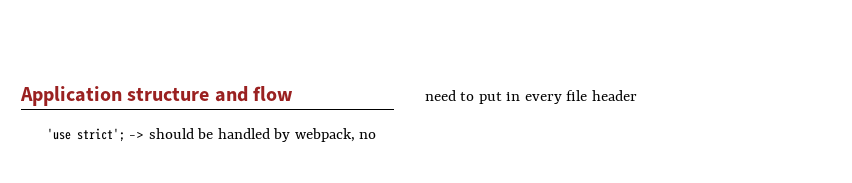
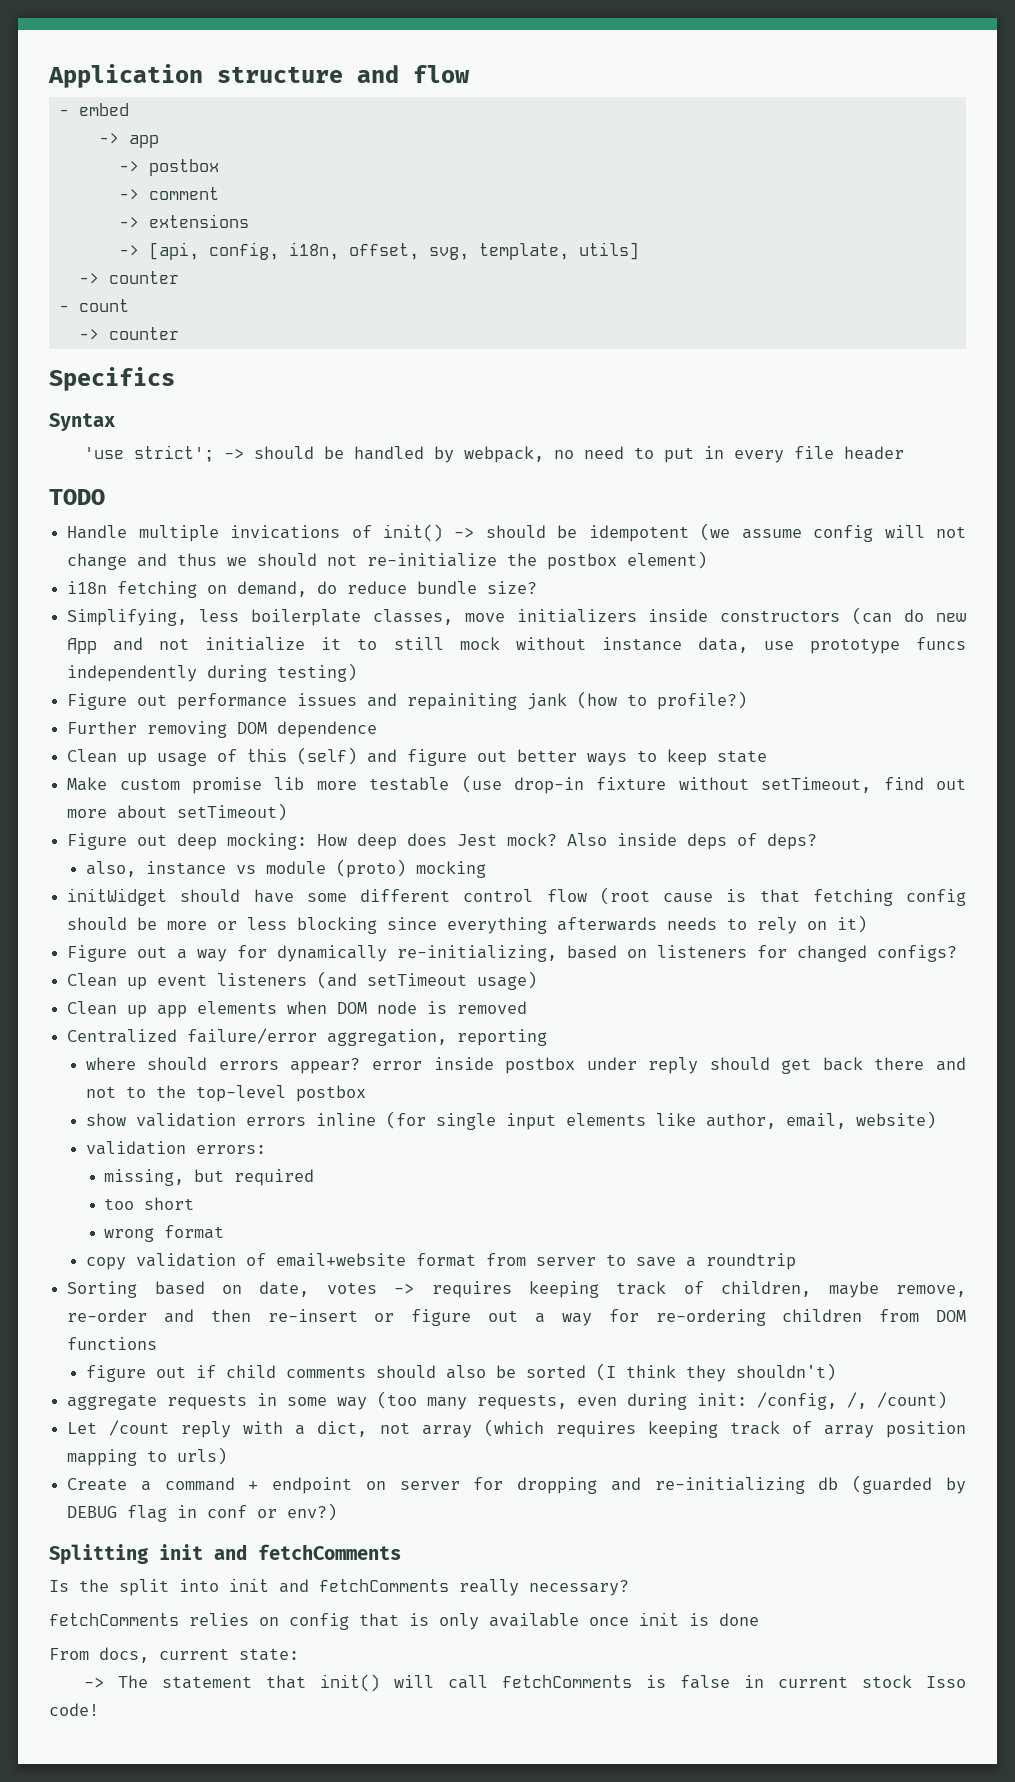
+ - embed
+ -> app
+ -> postbox
+ -> comment
+ -> extensions
+ -> [api, config, i18n, offset, svg, template, utils]
+ -> counter
+ - count
+ -> counter
+ Specifics
+ Syntax
+ TODO
+ Handle multiple invications of init() -> should be idempotent (we assume config will not change and thus we should not re-initialize the postbox element)
+ i18n fetching on demand, do reduce bundle size?
+ Simplifying, less boilerplate classes, move initializers inside constructors (can do new App and not initialize it to still mock without instance data, use prototype funcs independently during testing)
+ Figure out performance issues and repainiting jank (how to profile?)
+ Further removing DOM dependence
+ Clean up usage of this (self) and figure out better ways to keep state
+ Make custom promise lib more testable (use drop-in fixture without setTimeout, find out more about setTimeout)
+ Figure out deep mocking: How deep does Jest mock? Also inside deps of deps?
+ also, instance vs module (proto) mocking
+ initWidget should have some different control flow (root cause is that fetching config should be more or less blocking since everything afterwards needs to rely on it)
+ Figure out a way for dynamically re-initializing, based on listeners for changed configs?
+ Clean up event listeners (and setTimeout usage)
+ Clean up app elements when DOM node is removed
+ Centralized failure/error aggregation, reporting
+ where should errors appear? error inside postbox under reply should get back there and not to the top-level postbox
+ show validation errors inline (for single input elements like author, email, website)
+ validation errors:
+ missing, but required
+ too short
+ wrong format
+ copy validation of email+website format from server to save a roundtrip
+ Sorting based on date, votes -> requires keeping track of children, maybe remove, re-order and then re-insert or figure out a way for re-ordering children from DOM functions
+ figure out if child comments should also be sorted (I think they shouldn't)
+ aggregate requests in some way (too many requests, even during init: /config, /, /count)
+ Let /count reply with a dict, not array (which requires keeping track of array position mapping to urls)
+ Create a command + endpoint on server for dropping and re-initializing db (guarded by DEBUG flag in conf or env?)
+ Splitting init and fetchComments
+ Is the split into init and fetchComments really necessary?
+ fetchComments relies on config that is only available once init is done
+ From docs, current state:
+ -> The statement that init() will call fetchComments is false in current stock Isso code!

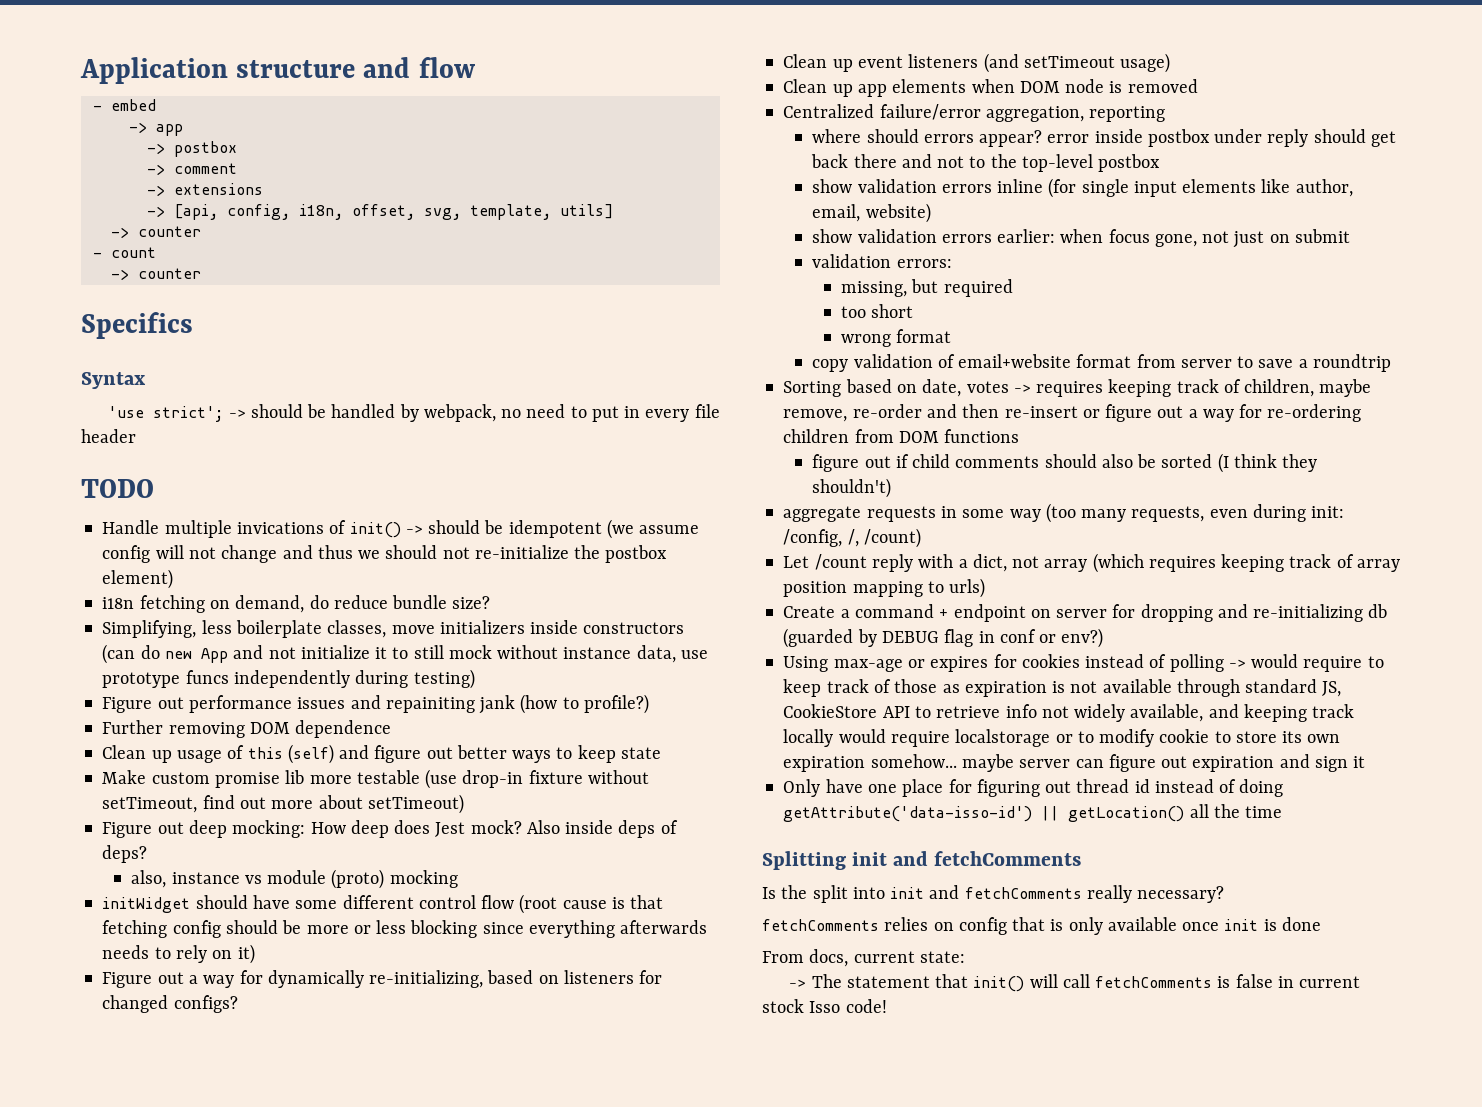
+ show validation errors earlier: when focus gone, not just on submit
+ Using max-age or expires for cookies instead of polling -> would require to keep track of those as expiration is not available through standard JS, CookieStore API to retrieve info not widely available, and keeping track locally would require localstorage or to modify cookie to store its own expiration somehow... maybe server can figure out expiration and sign it
+ Only have one place for figuring out thread id instead of doing getAttribute('data-isso-id') || getLocation() all the time

